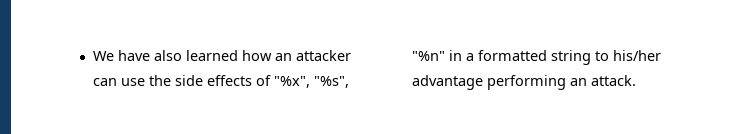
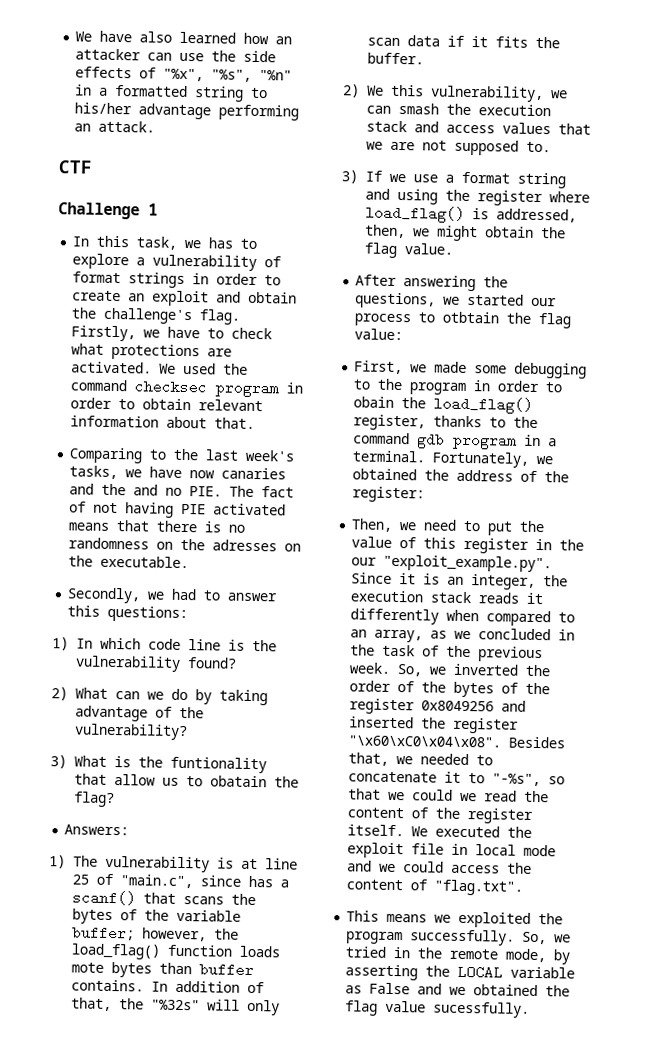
+ CTF
+ Challenge 1
+ In this task, we has to explore a vulnerability of format strings in order to create an exploit and obtain the challenge's flag. Firstly, we have to check what protections are activated. We used the command checksec program in order to obtain relevant information about that.
+ Comparing to the last week's tasks, we have now canaries and the and no PIE. The fact of not having PIE activated means that there is no randomness on the adresses on the executable.
+ Secondly, we had to answer this questions:
+ 1) In which code line is the vulnerability found?
+ 2) What can we do by taking advantage of the vulnerability?
+ 3) What is the funtionality that allow us to obatain the flag?
+ Answers:
+ 1) The vulnerability is at line 25 of "main.c", since has a scanf() that scans the bytes of the variable buffer; however, the load_flag() function loads mote bytes than buffer contains. In addition of that, the "%32s" will only scan data if it fits the buffer.
+ 2) We this vulnerability, we can smash the execution stack and access values that we are not supposed to.
+ 3) If we use a format string and using the register where load_flag() is addressed, then, we might obtain the flag value.
+ After answering the questions, we started our process to otbtain the flag value:
+ First, we made some debugging to the program in order to obain the load_flag() register, thanks to the command gdb program in a terminal. Fortunately, we obtained the address of the register:
+ Then, we need to put the value of this register in the our "exploit_example.py". Since it is an integer, the execution stack reads it differently when compared to an array, as we concluded in the task of the previous week. So, we inverted the order of the bytes of the register 0x8049256 and inserted the register "\x60\xC0\x04\x08". Besides that, we needed to concatenate it to "-%s", so that we could we read the content of the register itself. We executed the exploit file in local mode and we could access the content of "flag.txt".
+ This means we exploited the program successfully. So, we tried in the remote mode, by asserting the LOCAL variable as False and we obtained the flag value sucessfully.

